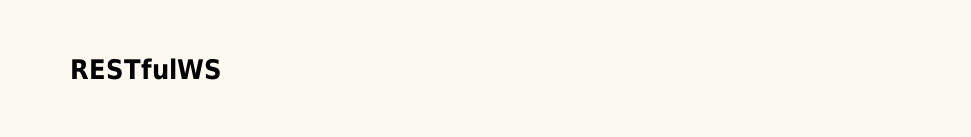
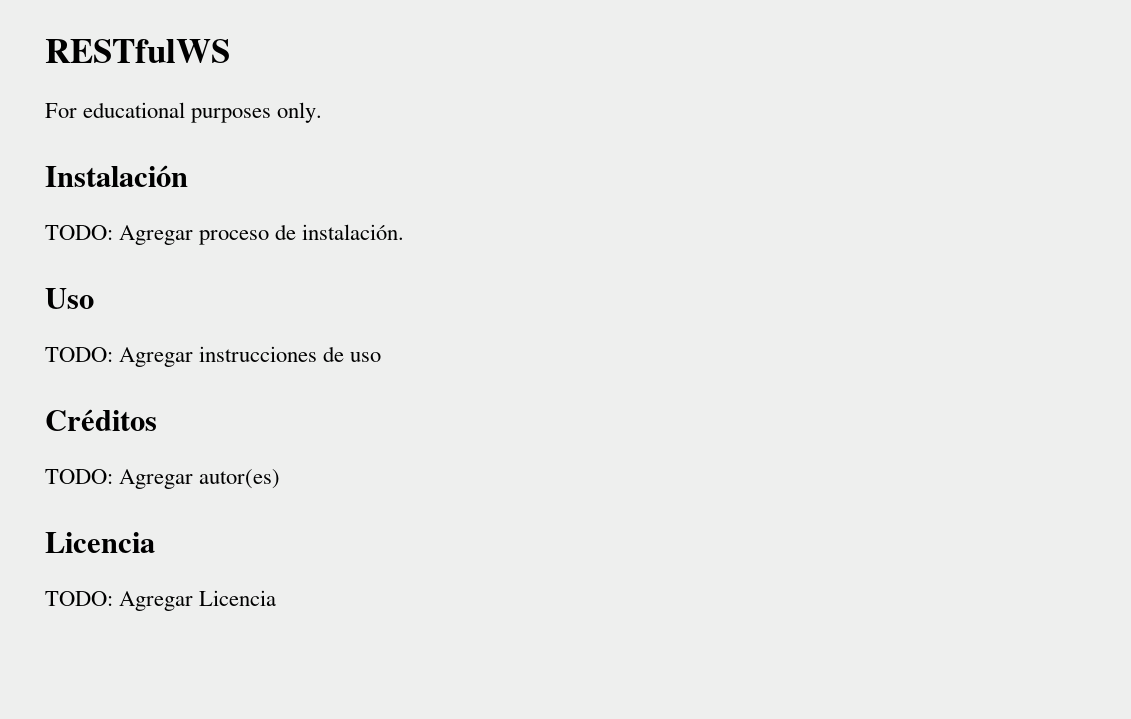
+ For educational purposes only.
+ Instalación
+ TODO: Agregar proceso de instalación.
+ Uso
+ TODO: Agregar instrucciones de uso
+ Créditos
+ TODO: Agregar autor(es)
+ Licencia
+ TODO: Agregar Licencia

